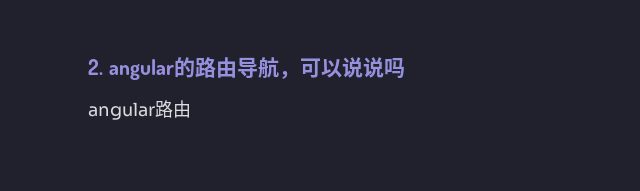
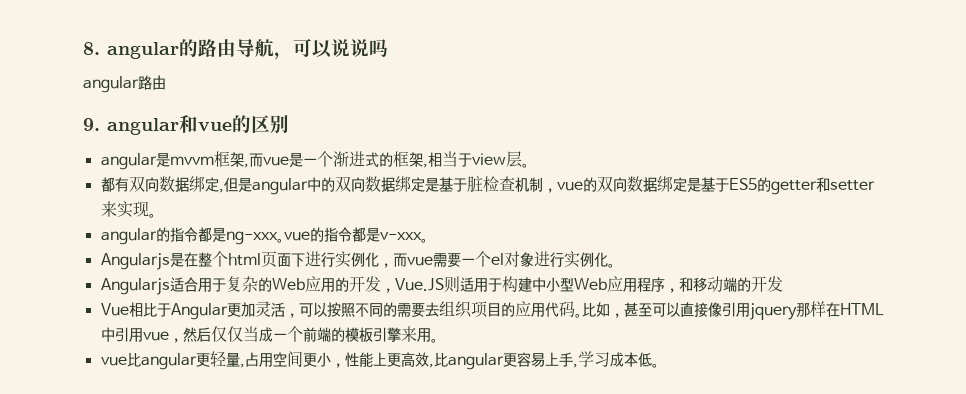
- 2. angular的路由导航，可以说说吗
+ 8. angular的路由导航，可以说说吗
+ 9. angular和vue的区别
+ angular是mvvm框架,而vue是一个渐进式的框架,相当于view层。
+ 都有双向数据绑定,但是angular中的双向数据绑定是基于脏检查机制，vue的双向数据绑定是基于ES5的getter和setter来实现。
+ angular的指令都是ng-xxx。vue的指令都是v-xxx。
+ Angularjs是在整个html页面下进行实例化，而vue需要一个el对象进行实例化。
+ Angularjs适合用于复杂的Web应用的开发，Vue.JS则适用于构建中小型Web应用程序，和移动端的开发
+ Vue相比于Angular更加灵活，可以按照不同的需要去组织项目的应用代码。比如，甚至可以直接像引用jquery那样在HTML中引用vue，然后仅仅当成一个前端的模板引擎来用。
+ vue比angular更轻量,占用空间更小，性能上更高效,比angular更容易上手,学习成本低。

